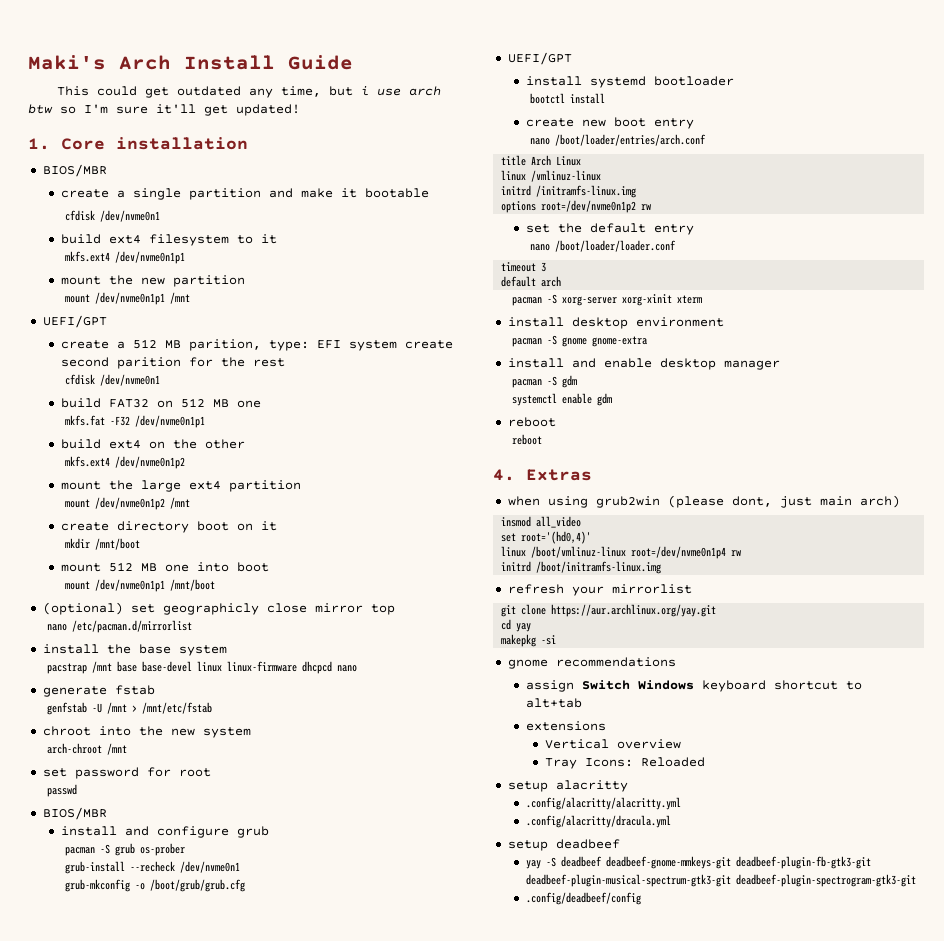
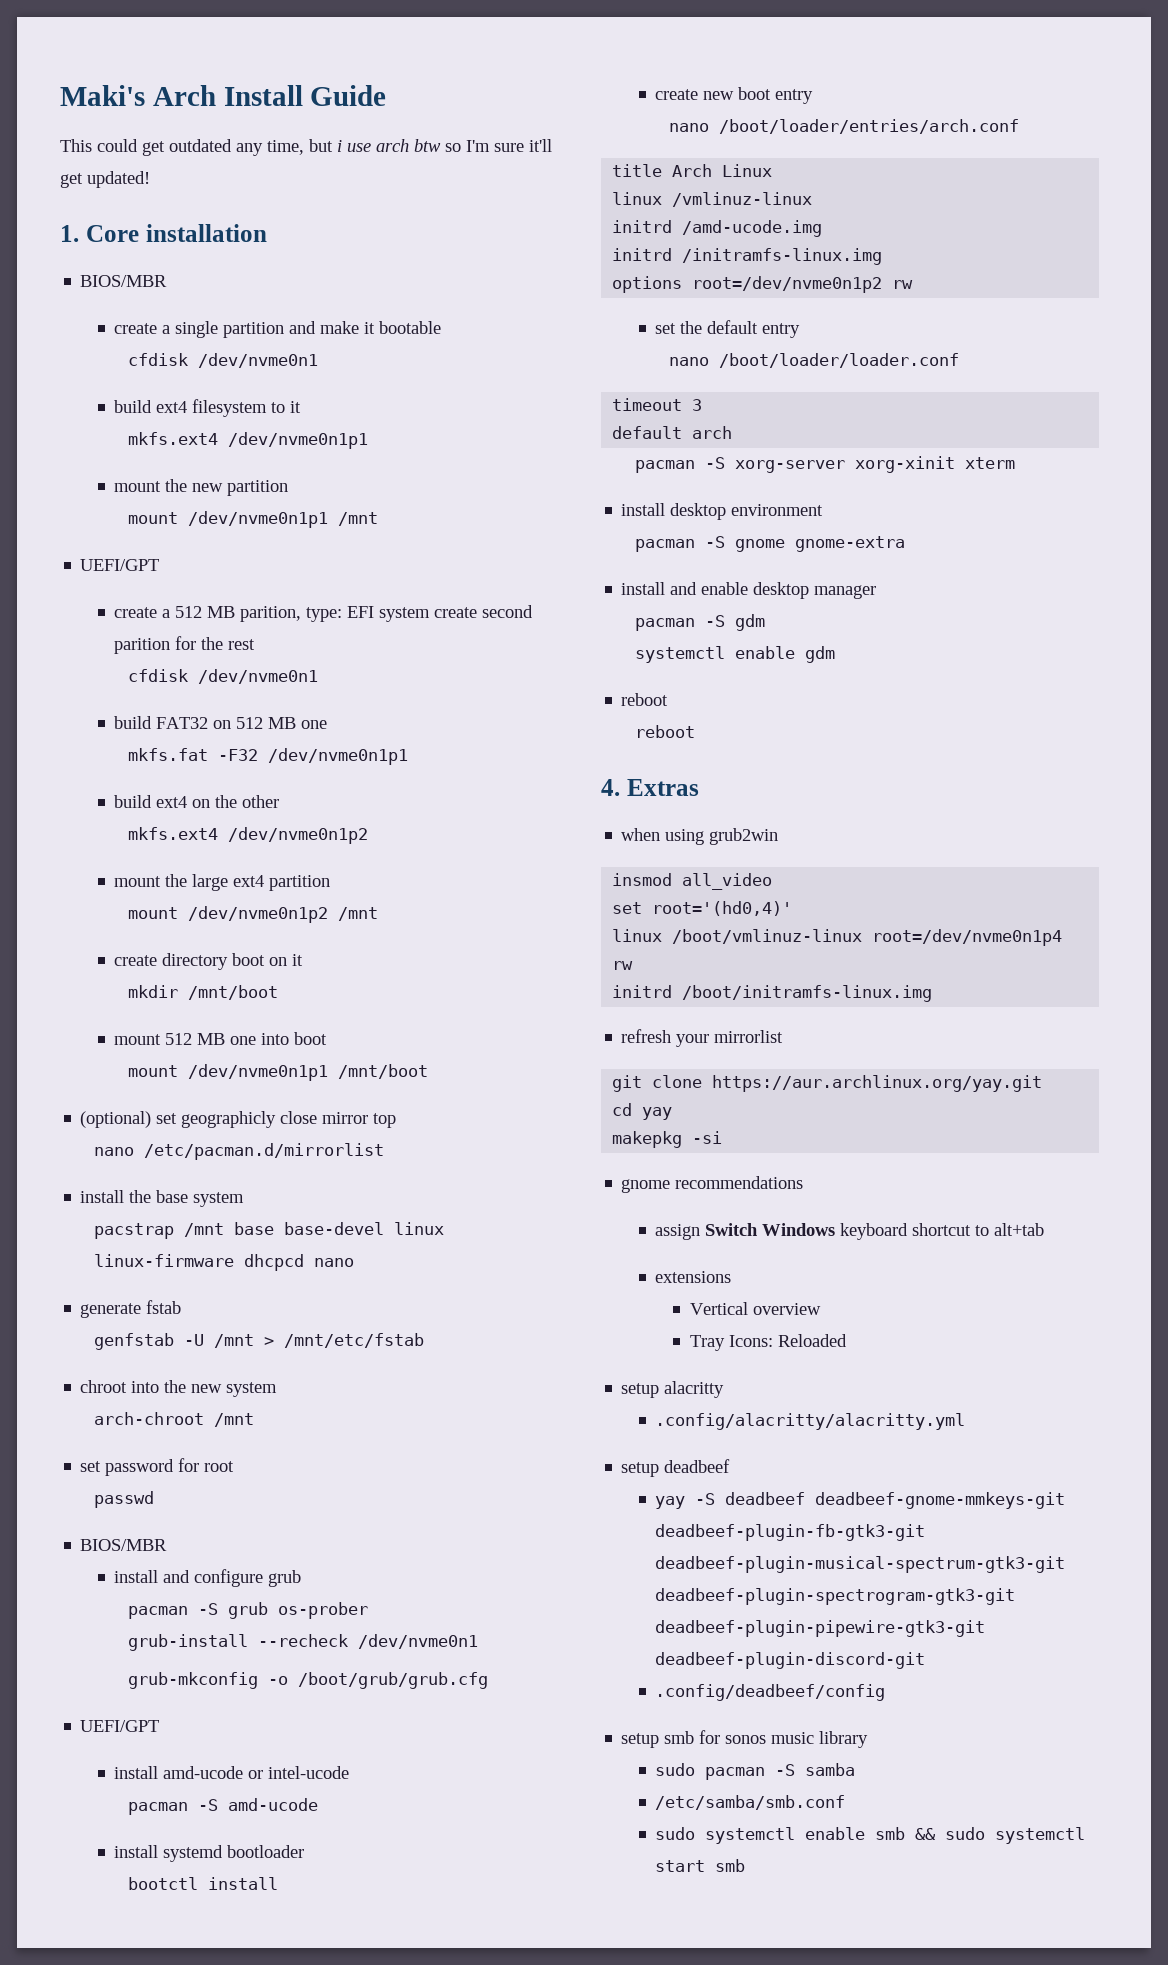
+ install amd-ucode or intel-ucode
+ pacman -S amd-ucode
+ initrd /amd-ucode.img
- when using grub2win (please dont, just main arch)
+ when using grub2win
- .config/alacritty/dracula.yml
- yay -S deadbeef deadbeef-gnome-mmkeys-git deadbeef-plugin-fb-gtk3-git deadbeef-plugin-musical-spectrum-gtk3-git deadbeef-plugin-spectrogram-gtk3-git
+ yay -S deadbeef deadbeef-gnome-mmkeys-git deadbeef-plugin-fb-gtk3-git deadbeef-plugin-musical-spectrum-gtk3-git deadbeef-plugin-spectrogram-gtk3-git deadbeef-plugin-pipewire-gtk3-git deadbeef-plugin-discord-git
+ setup smb for sonos music library
+ sudo pacman -S samba
+ /etc/samba/smb.conf
+ sudo systemctl enable smb && sudo systemctl start smb

